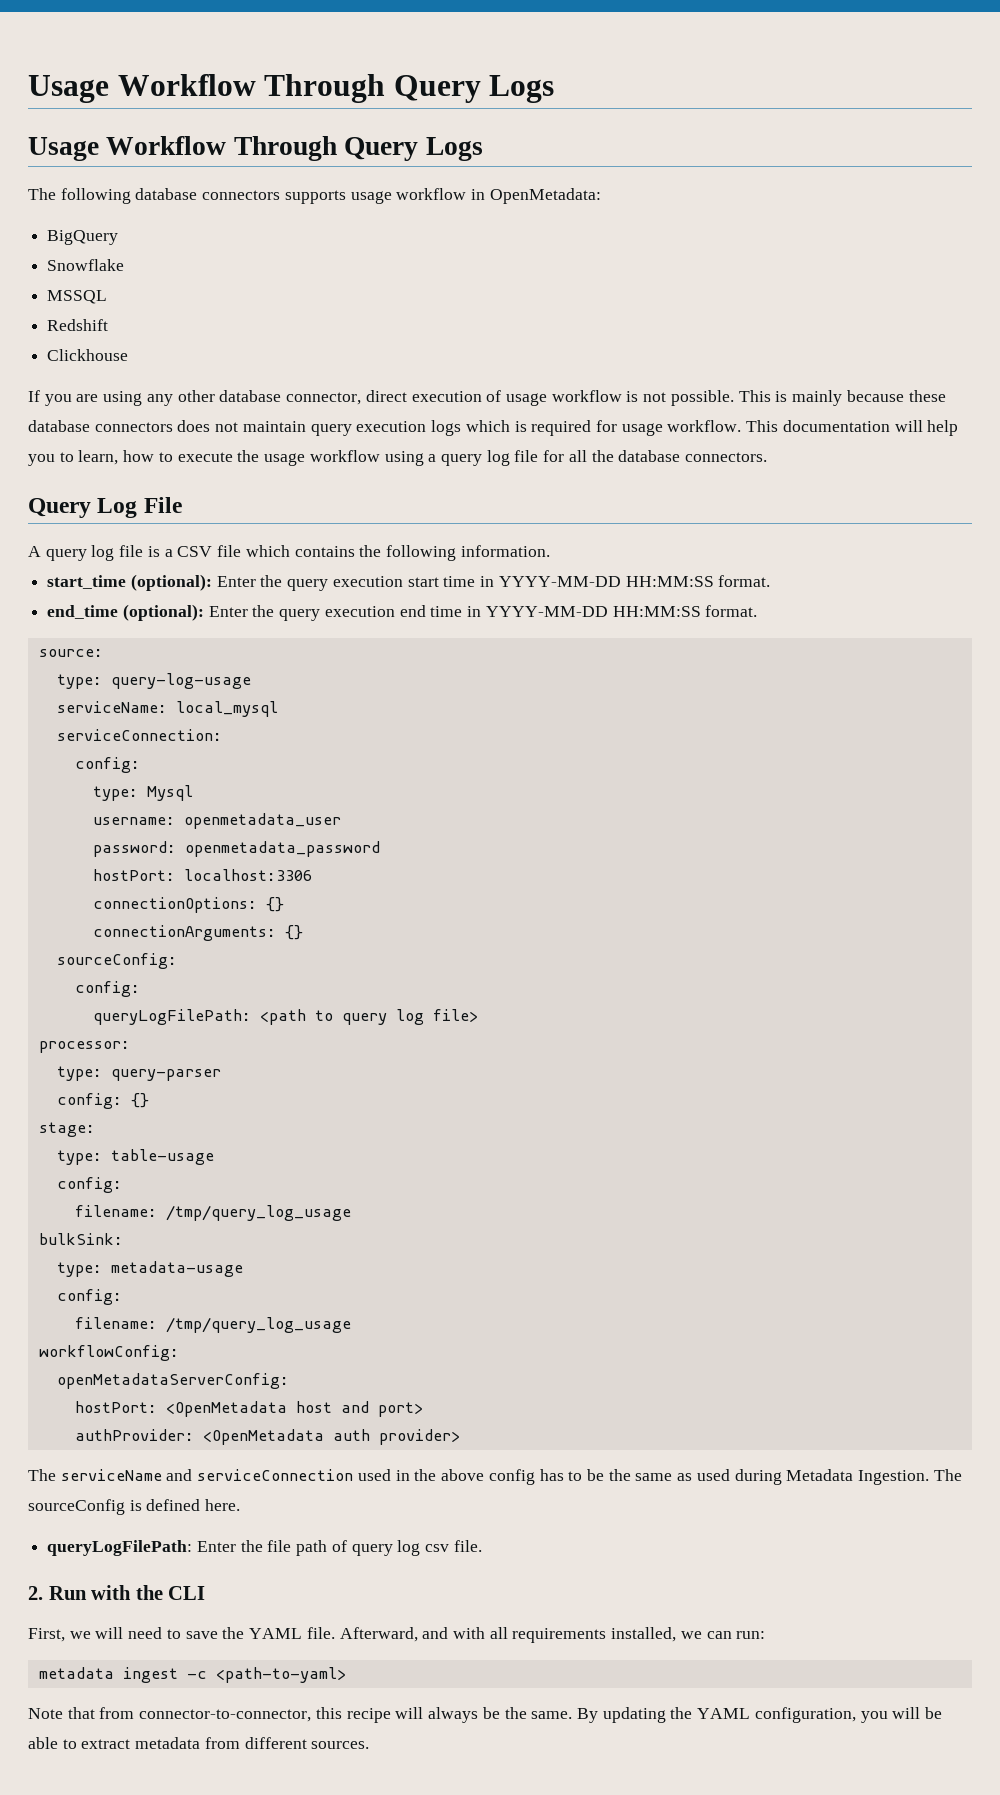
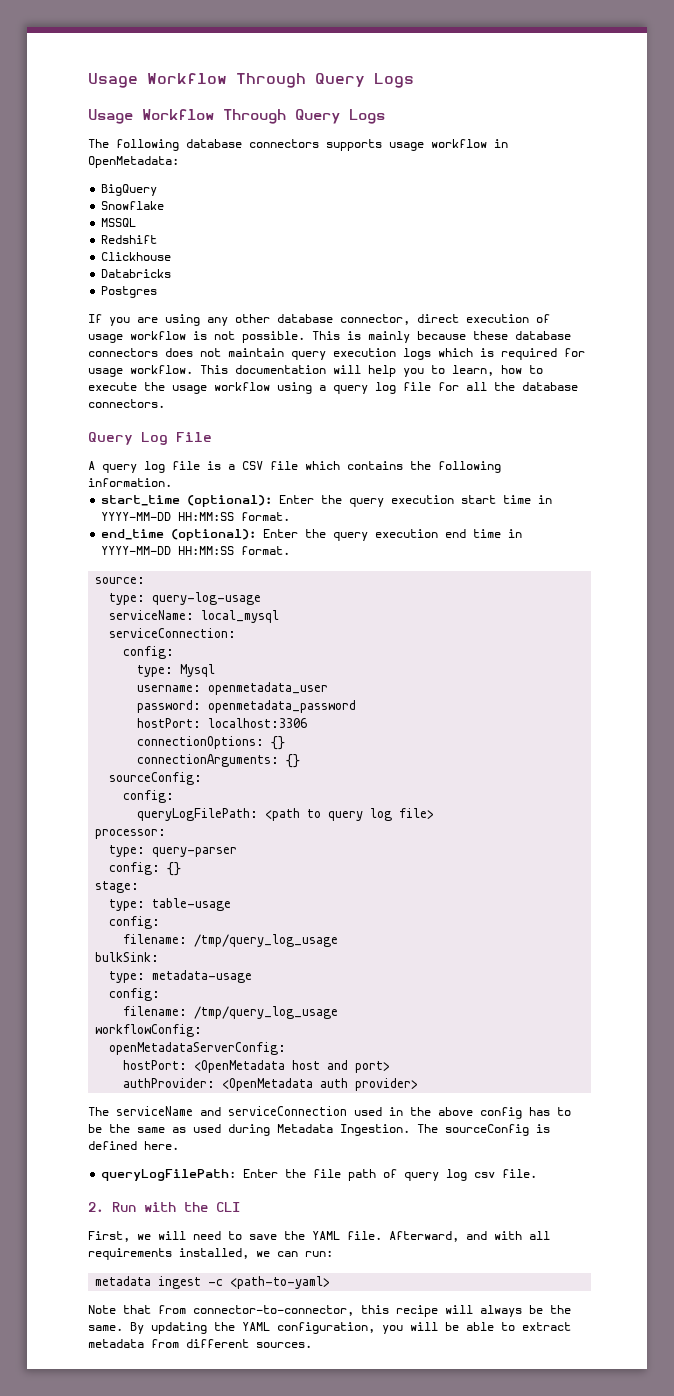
+ Databricks
+ Postgres

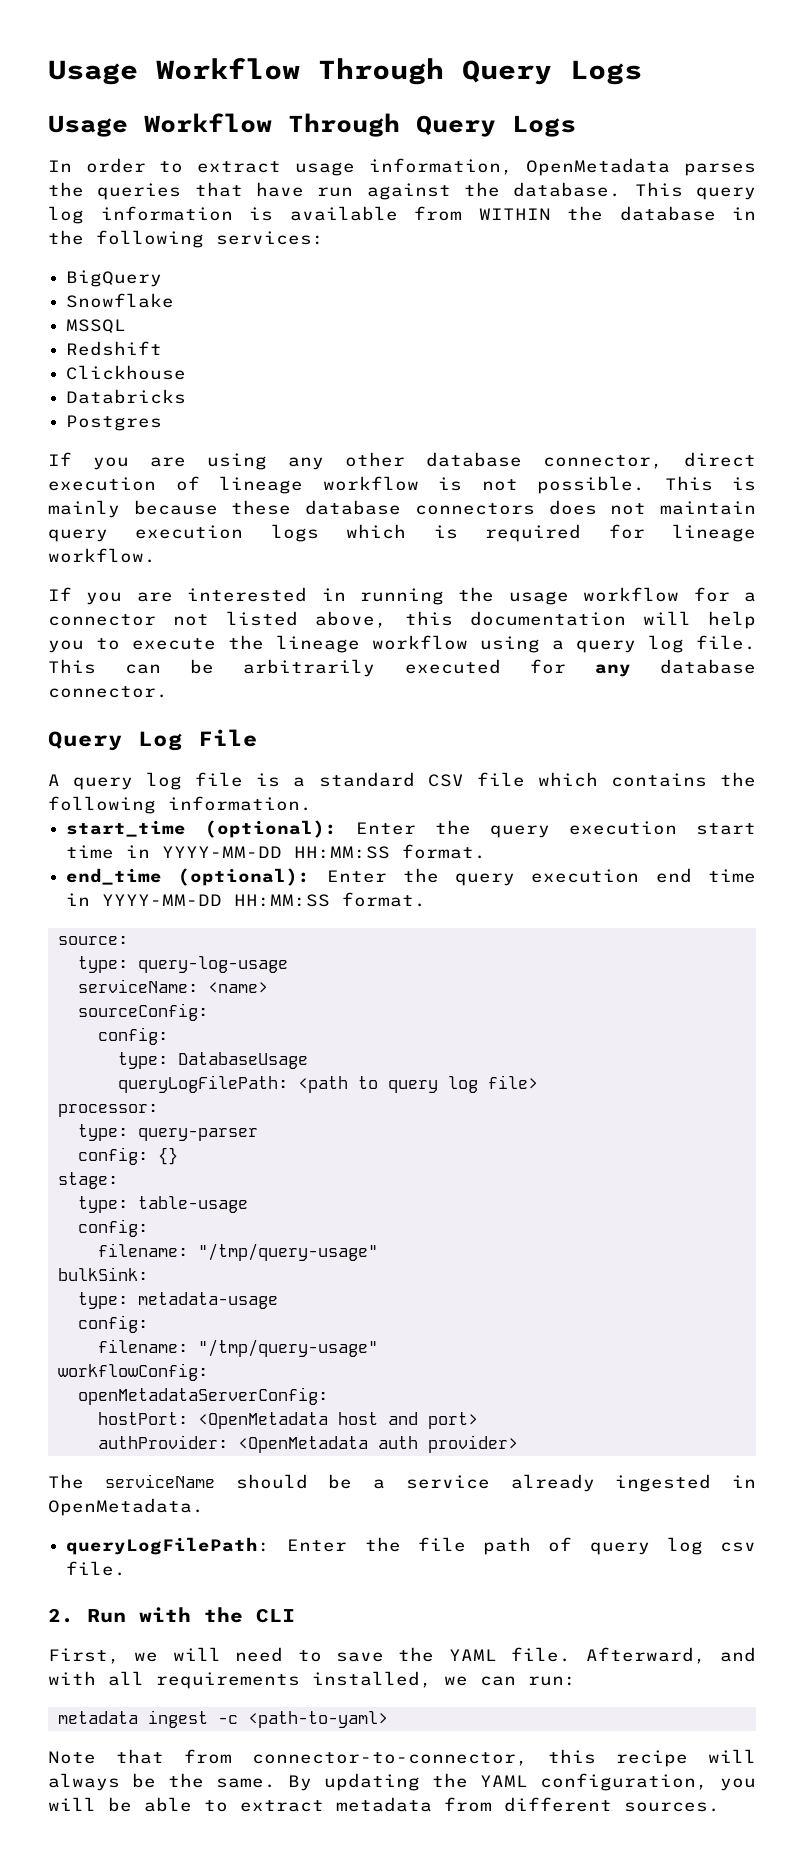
- The following database connectors supports usage workflow in OpenMetadata:
+ In order to extract usage information, OpenMetadata parses the queries that have run against the database. This query log information is available from WITHIN the database in the following services:
- If you are using any other database connector, direct execution of usage workflow is not possible.
+ If you are using any other database connector, direct execution of lineage workflow is not possible.
- This is mainly because these database connectors does not maintain query execution logs which is required for usage workflow. This documentation will help you to learn, how to execute the usage workflow using a query log file for all the database connectors.
+ This is mainly because these database connectors does not maintain query execution logs which is required for lineage workflow.
+ If you are interested in running the usage workflow for a connector not listed above, this documentation will help you to execute the lineage workflow using a query log file. This can be arbitrarily executed for any database connector.
- A query log file is a CSV file which contains the following information.
+ A query log file is a standard CSV file which contains the following information.
- serviceName: local_mysql
- serviceConnection:
+ serviceName: <name>
+ sourceConfig:
- type: Mysql
- username: openmetadata_user
- password: openmetadata_password
- hostPort: localhost:3306
- connectionOptions: {}
- connectionArguments: {}
- sourceConfig:
- config:
+ type: DatabaseUsage
  type: table-usage
  config:
- filename: /tmp/query_log_usage
+ filename: "/tmp/query-usage"
  type: metadata-usage
  config:
- filename: /tmp/query_log_usage
+ filename: "/tmp/query-usage"
- The serviceName and serviceConnection used in the above config has to be the same as used during Metadata Ingestion. The sourceConfig is defined here.
+ The serviceName should be a service already ingested in OpenMetadata.

